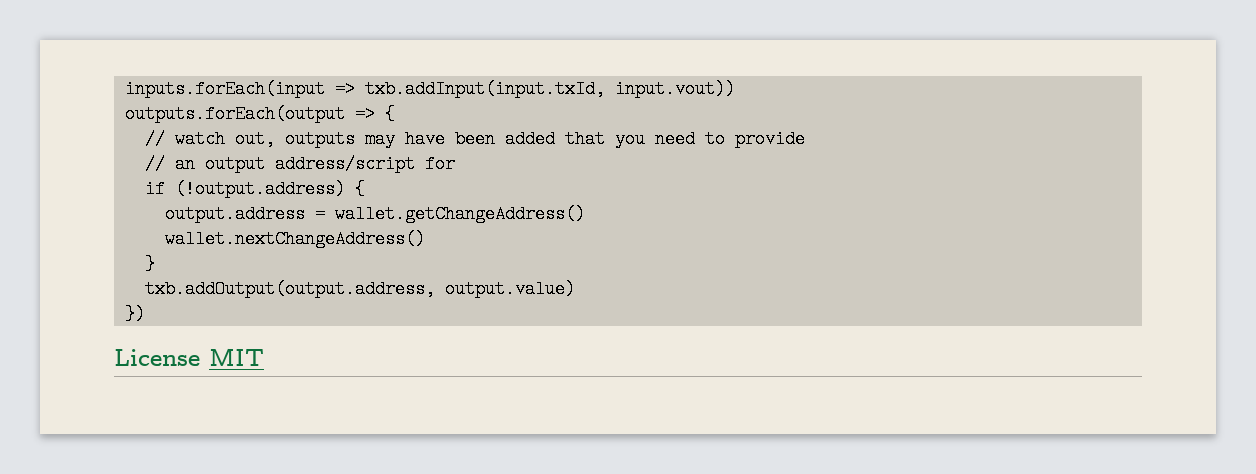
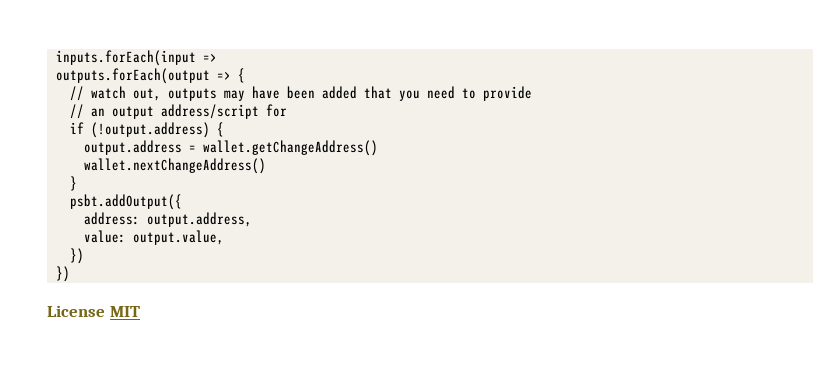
- inputs.forEach(input => txb.addInput(input.txId, input.vout))
+ inputs.forEach(input =>
- txb.addOutput(output.address, output.value)
+ psbt.addOutput({
+ address: output.address,
+ value: output.value,
+ })

